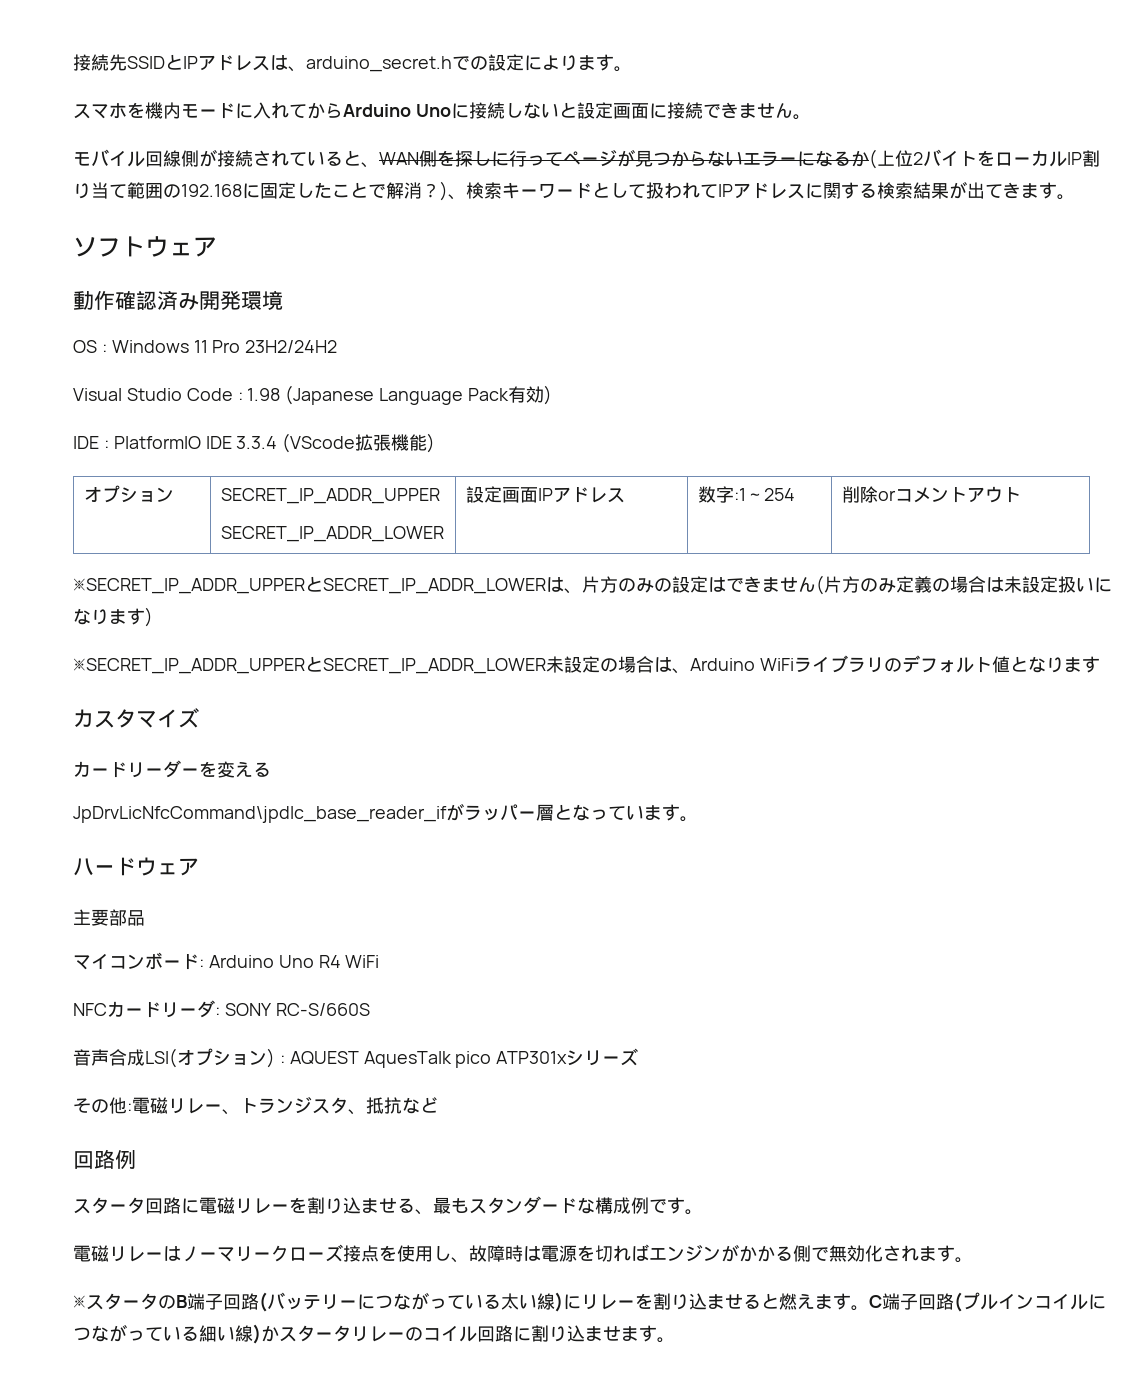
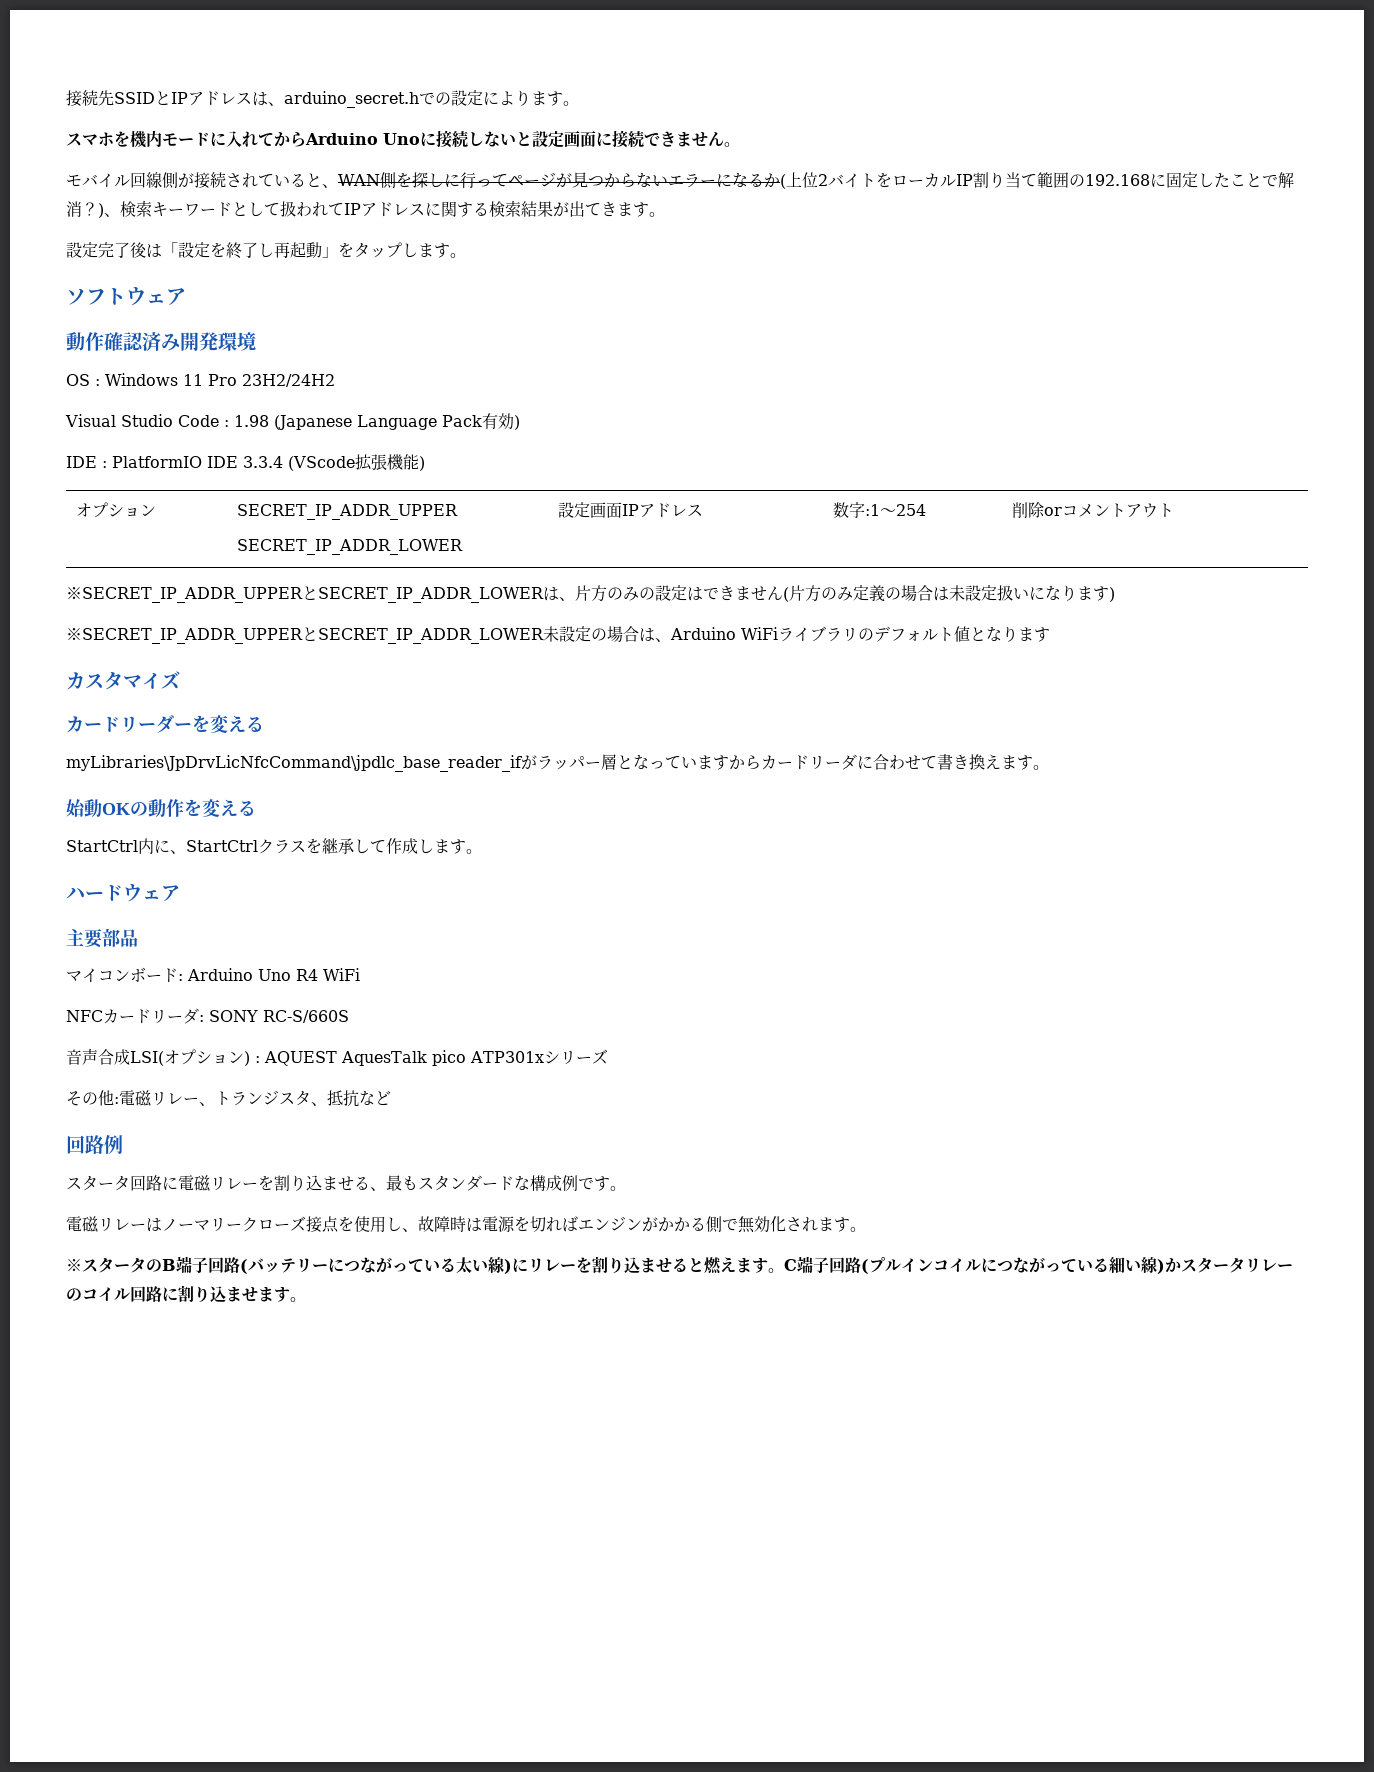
+ 設定完了後は「設定を終了し再起動」をタップします。
- JpDrvLicNfcCommand\jpdlc_base_reader_ifがラッパー層となっています。
+ myLibraries\JpDrvLicNfcCommand\jpdlc_base_reader_ifがラッパー層となっていますからカードリーダに合わせて書き換えます。
+ 始動OKの動作を変える
+ StartCtrl内に、StartCtrlクラスを継承して作成します。

